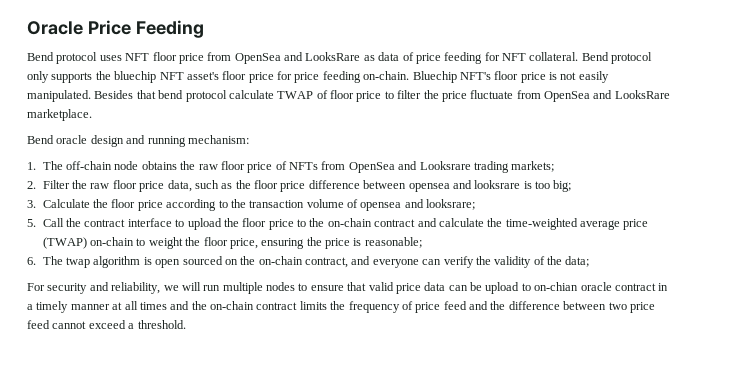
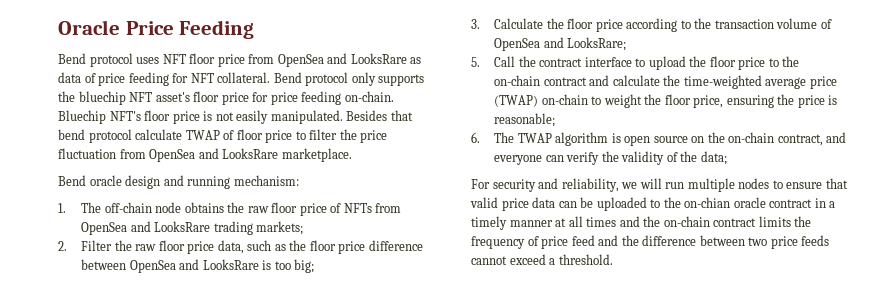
- Besides that bend protocol calculate TWAP of floor price to filter the price fluctuate from OpenSea and LooksRare marketplace.
+ Besides that bend protocol calculate TWAP of floor price to filter the price fluctuation from OpenSea and LooksRare marketplace.
- 1. The off-chain node obtains the raw floor price of NFTs from OpenSea and Looksrare trading markets;
+ 1. The off-chain node obtains the raw floor price of NFTs from OpenSea and LooksRare trading markets;
- 2. Filter the raw floor price data, such as the floor price difference between opensea and looksrare is too big;
+ 2. Filter the raw floor price data, such as the floor price difference between OpenSea and LooksRare is too big;
- 3. Calculate the floor price according to the transaction volume of opensea and looksrare;
+ 3. Calculate the floor price according to the transaction volume of OpenSea and LooksRare;
- 6. The twap algorithm is open sourced on the on-chain contract, and everyone can verify the validity of the data;
+ 6. The TWAP algorithm is open source on the on-chain contract, and everyone can verify the validity of the data;
- For security and reliability, we will run multiple nodes to ensure that valid price data can be upload to on-chian oracle contract in a timely manner at all times and the on-chain contract limits the frequency of price feed and the difference between two price feed cannot exceed a threshold.
+ For security and reliability, we will run multiple nodes to ensure that valid price data can be uploaded to the on-chian oracle contract in a timely manner at all times and the on-chain contract limits the frequency of price feed and the difference between two price feeds cannot exceed a threshold.

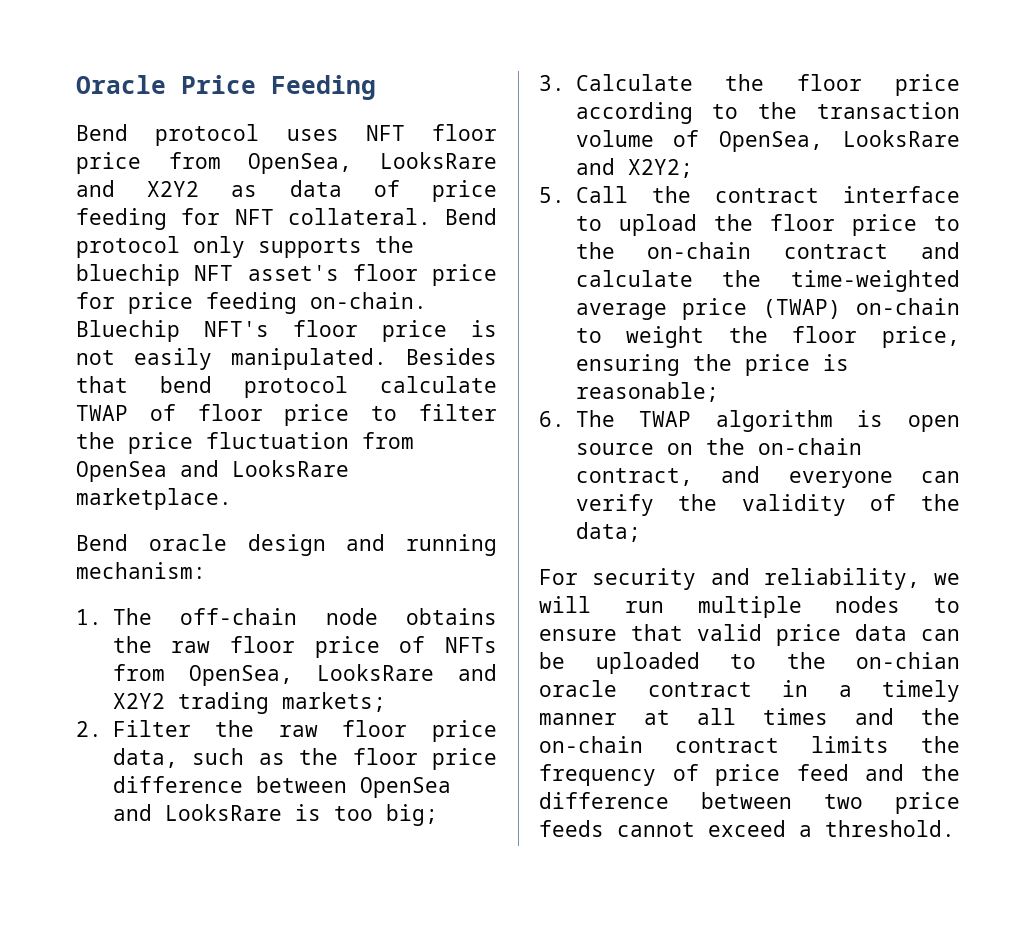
- Bend protocol uses NFT floor price from OpenSea and LooksRare as data of price feeding for NFT collateral.
+ Bend protocol uses NFT floor price from OpenSea, LooksRare and X2Y2 as data of price feeding for NFT collateral.
- 1. The off-chain node obtains the raw floor price of NFTs from OpenSea and LooksRare trading markets;
+ 1. The off-chain node obtains the raw floor price of NFTs from OpenSea, LooksRare and X2Y2 trading markets;
- 3. Calculate the floor price according to the transaction volume of OpenSea and LooksRare;
+ 3. Calculate the floor price according to the transaction volume of OpenSea, LooksRare and X2Y2;

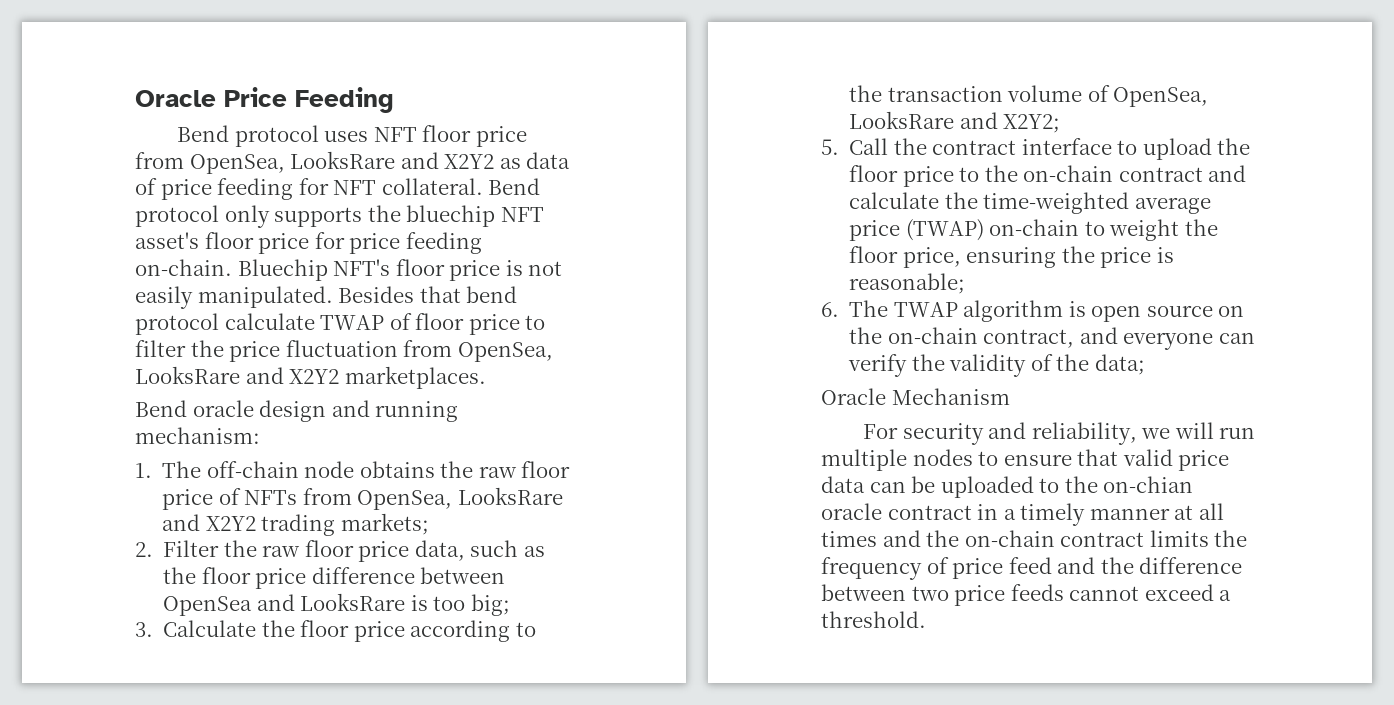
- Besides that bend protocol calculate TWAP of floor price to filter the price fluctuation from OpenSea and LooksRare marketplace.
+ Besides that bend protocol calculate TWAP of floor price to filter the price fluctuation from OpenSea, LooksRare and X2Y2 marketplaces.
+ Oracle Mechanism

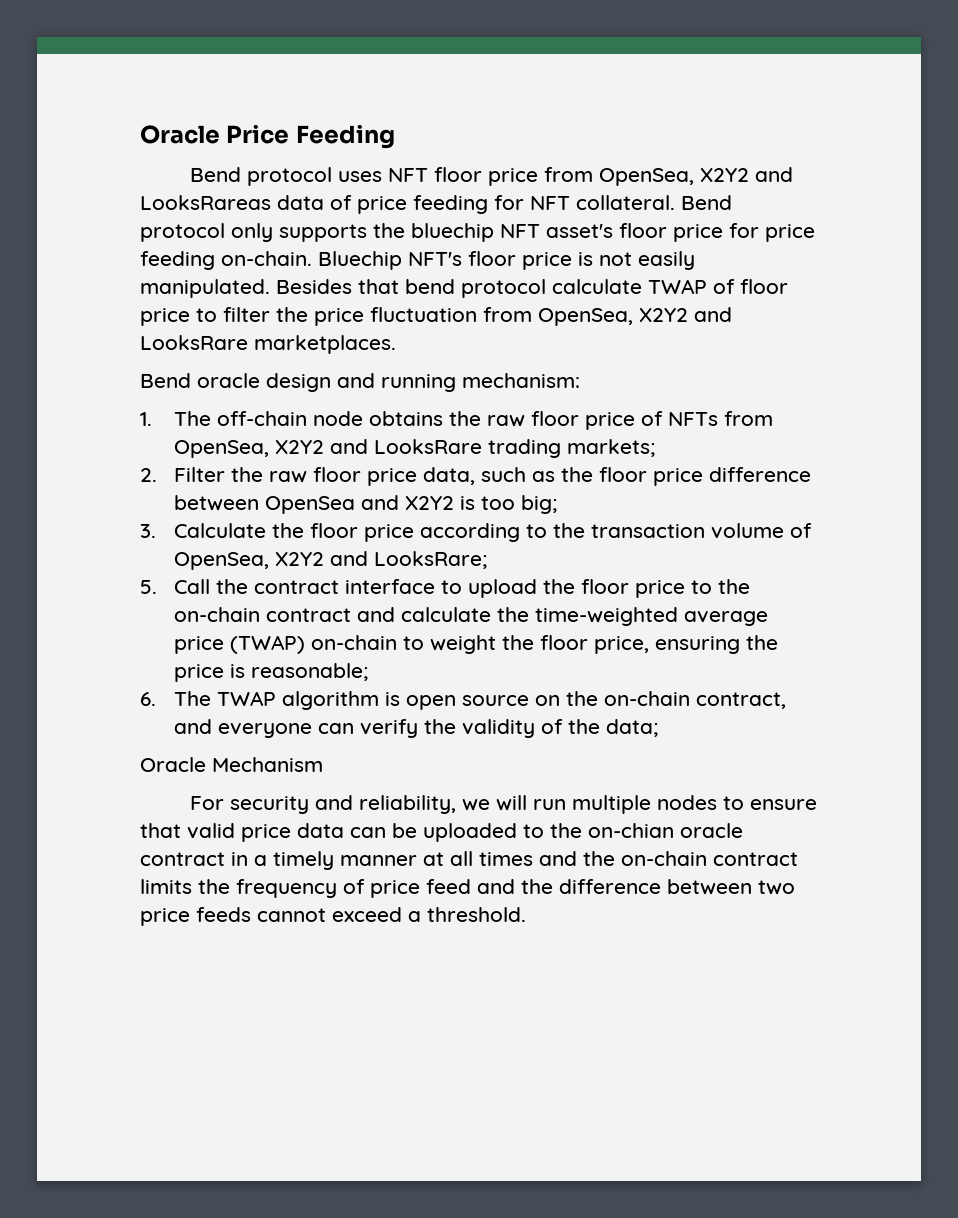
- Bend protocol uses NFT floor price from OpenSea, LooksRare and X2Y2 as data of price feeding for NFT collateral.
+ Bend protocol uses NFT floor price from OpenSea, X2Y2 and LooksRareas data of price feeding for NFT collateral.
- Besides that bend protocol calculate TWAP of floor price to filter the price fluctuation from OpenSea, LooksRare and X2Y2 marketplaces.
+ Besides that bend protocol calculate TWAP of floor price to filter the price fluctuation from OpenSea, X2Y2 and LooksRare marketplaces.
- 1. The off-chain node obtains the raw floor price of NFTs from OpenSea, LooksRare and X2Y2 trading markets;
+ 1. The off-chain node obtains the raw floor price of NFTs from OpenSea, X2Y2 and LooksRare trading markets;
- 2. Filter the raw floor price data, such as the floor price difference between OpenSea and LooksRare is too big;
+ 2. Filter the raw floor price data, such as the floor price difference between OpenSea and X2Y2 is too big;
- 3. Calculate the floor price according to the transaction volume of OpenSea, LooksRare and X2Y2;
+ 3. Calculate the floor price according to the transaction volume of OpenSea, X2Y2 and LooksRare;

